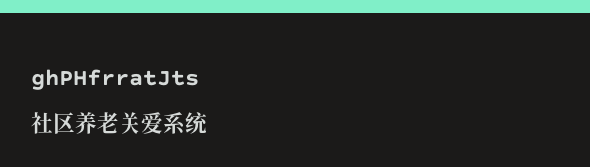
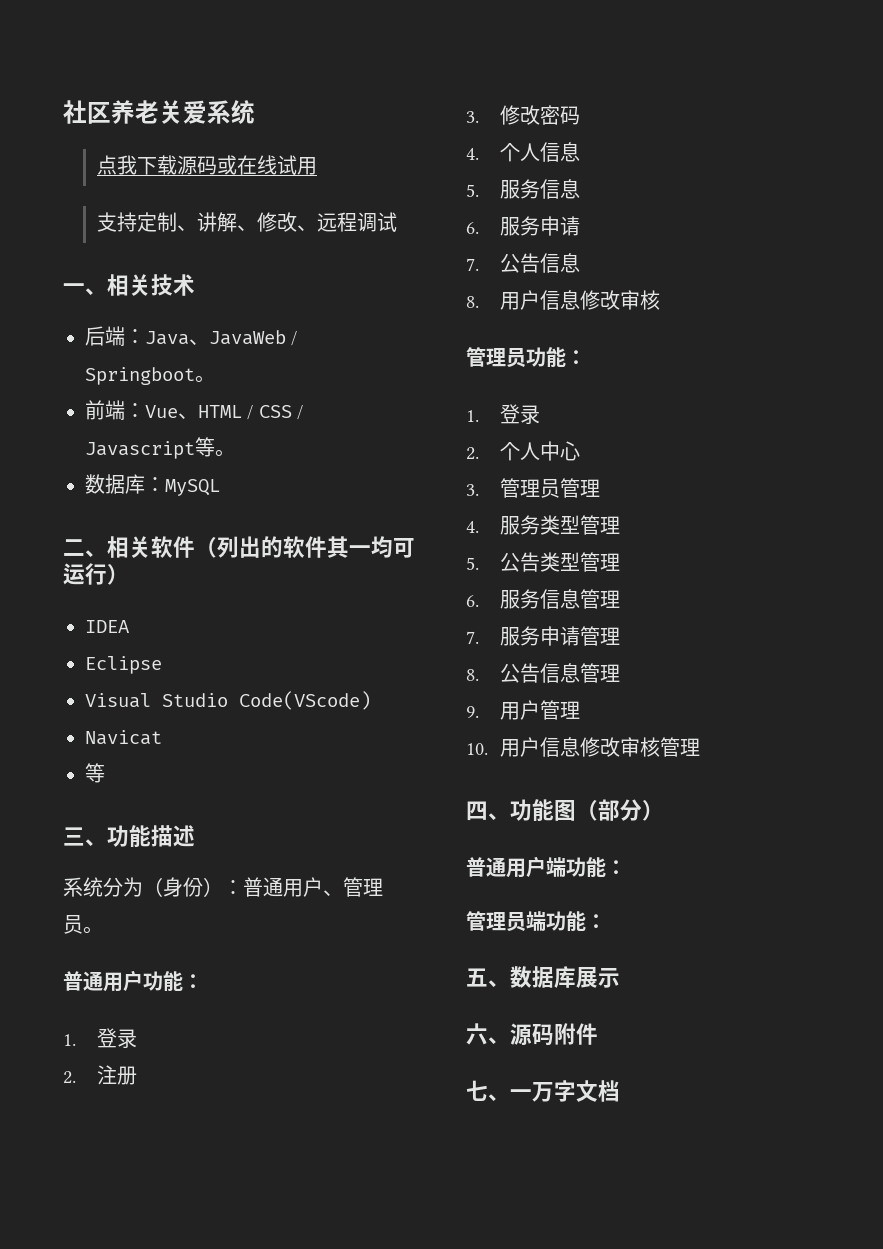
- ghPHfrratJts
+ 点我下载源码或在线试用
+ 支持定制、讲解、修改、远程调试
+ 一、相关技术
+ 后端：Java、JavaWeb / Springboot。
+ 前端：Vue、HTML / CSS / Javascript等。
+ 数据库：MySQL
+ 二、相关软件（列出的软件其一均可运行）
+ IDEA
+ Eclipse
+ Visual Studio Code(VScode)
+ Navicat
+ 等
+ 三、功能描述
+ 系统分为（身份）：普通用户、管理员。
+ 普通用户功能：
+ 1.登录
+ 2.注册
+ 3.修改密码
+ 4.个人信息
+ 5.服务信息
+ 6.服务申请
+ 7.公告信息
+ 8.用户信息修改审核
+ 管理员功能：
+ 1.登录
+ 2.个人中心
+ 3.管理员管理
+ 4.服务类型管理
+ 5.公告类型管理
+ 6.服务信息管理
+ 7.服务申请管理
+ 8.公告信息管理
+ 9.用户管理
+ 10.用户信息修改审核管理
+ 四、功能图（部分）
+ 普通用户端功能：
+ 管理员端功能：
+ 五、数据库展示
+ 六、源码附件
+ 七、一万字文档

